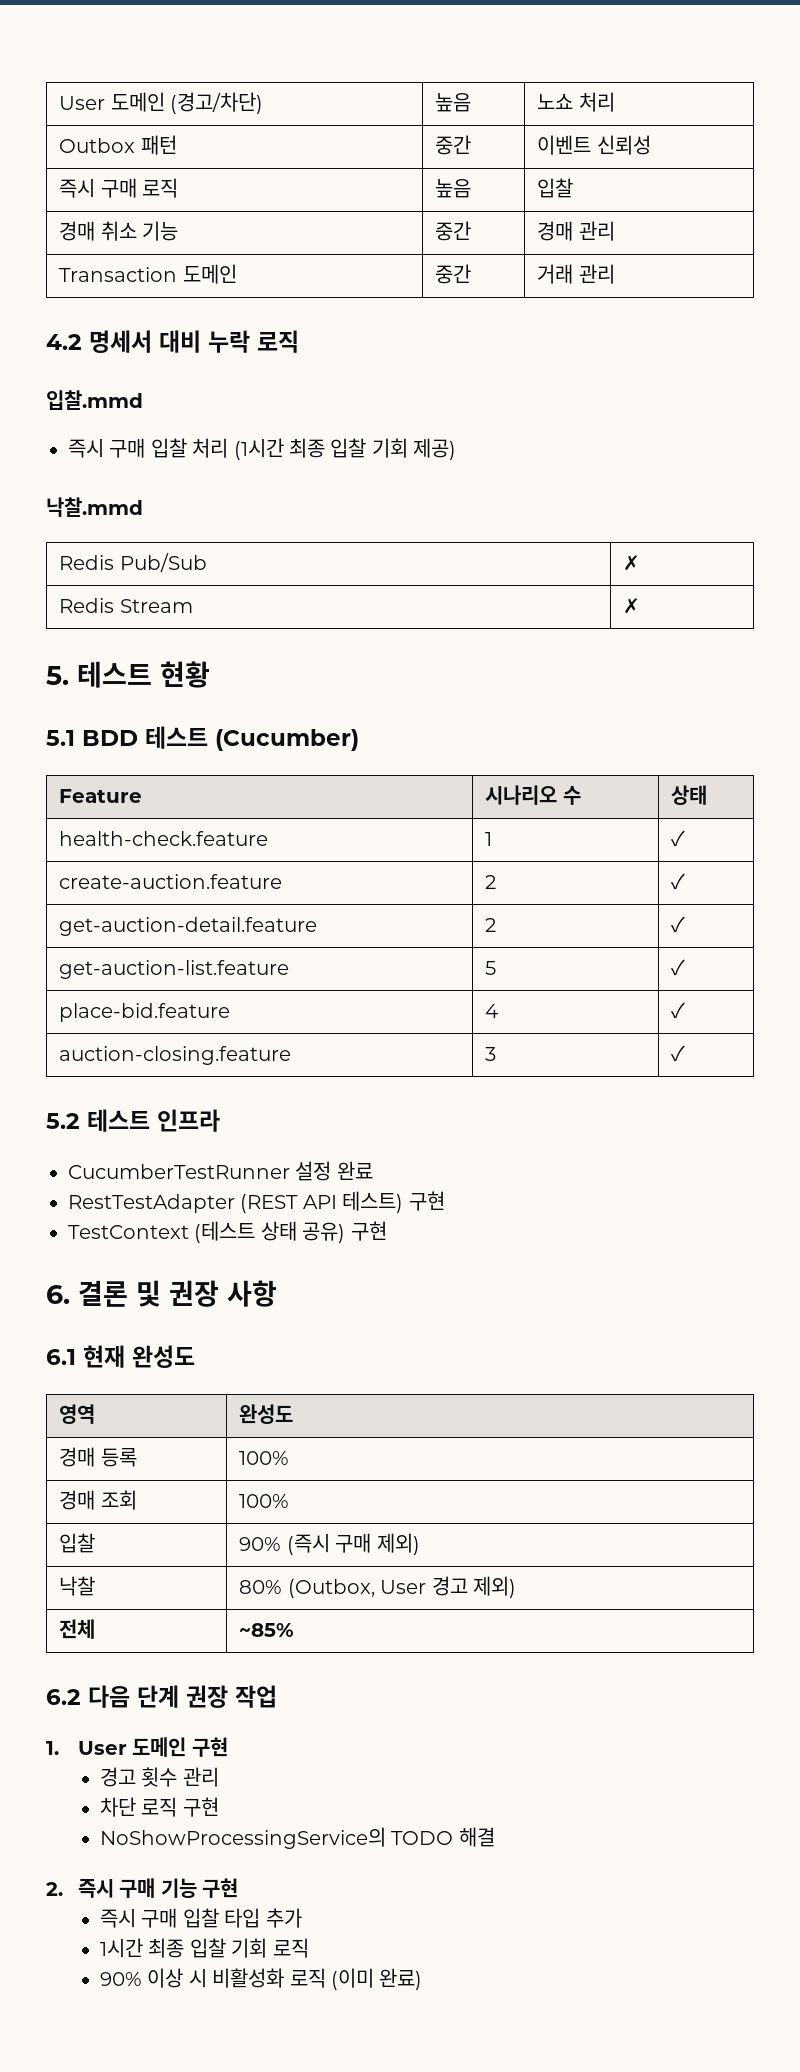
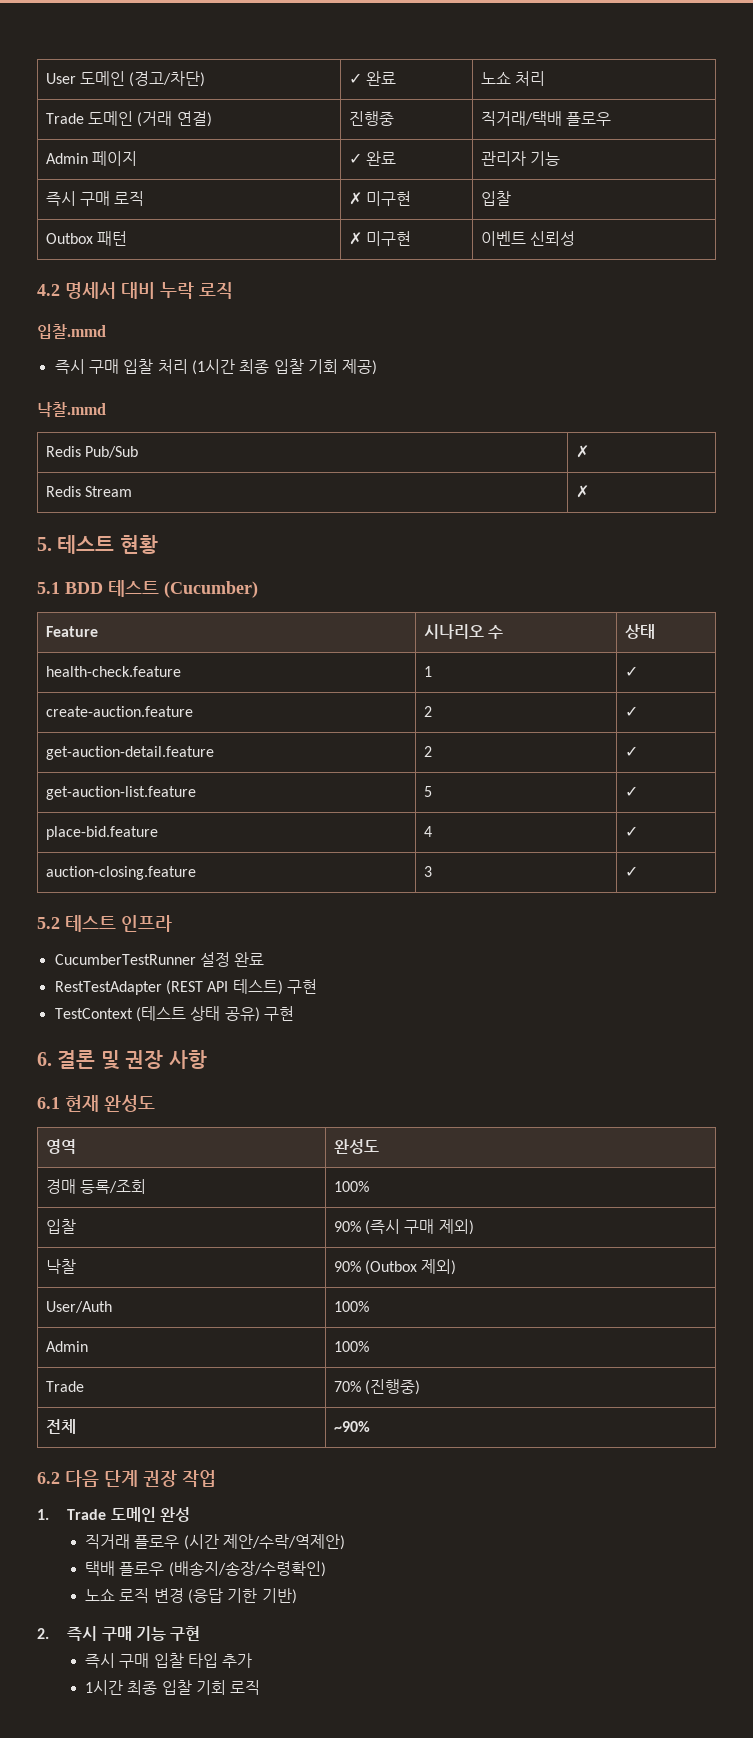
- User 도메인 (경고/차단) | 높음 | 노쇼 처리
+ User 도메인 (경고/차단) | ✓ 완료 | 노쇼 처리
- Outbox 패턴 | 중간 | 이벤트 신뢰성
+ Trade 도메인 (거래 연결) | 진행중 | 직거래/택배 플로우
+ Admin 페이지 | ✓ 완료 | 관리자 기능
- 즉시 구매 로직 | 높음 | 입찰
+ 즉시 구매 로직 | ✗ 미구현 | 입찰
- 경매 취소 기능 | 중간 | 경매 관리
- Transaction 도메인 | 중간 | 거래 관리
+ Outbox 패턴 | ✗ 미구현 | 이벤트 신뢰성
- 경매 등록 | 100%
- 경매 조회 | 100%
+ 경매 등록/조회 | 100%
- 낙찰 | 80% (Outbox, User 경고 제외)
+ 낙찰 | 90% (Outbox 제외)
+ User/Auth | 100%
+ Admin | 100%
+ Trade | 70% (진행중)
- 전체 | ~85%
+ 전체 | ~90%
- 1. User 도메인 구현
- 경고 횟수 관리
- 차단 로직 구현
- NoShowProcessingService의 TODO 해결
+ 1. Trade 도메인 완성
+ 직거래 플로우 (시간 제안/수락/역제안)
+ 택배 플로우 (배송지/송장/수령확인)
+ 노쇼 로직 변경 (응답 기한 기반)
- 90% 이상 시 비활성화 로직 (이미 완료)

